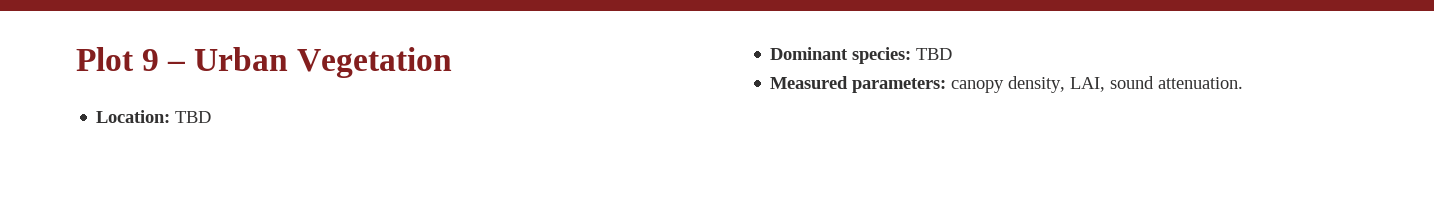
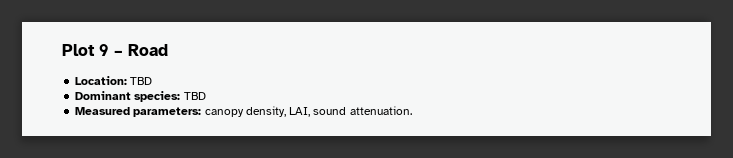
- Plot 9 – Urban Vegetation
+ Plot 9 – Road

